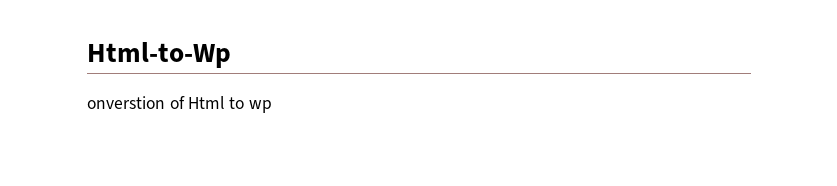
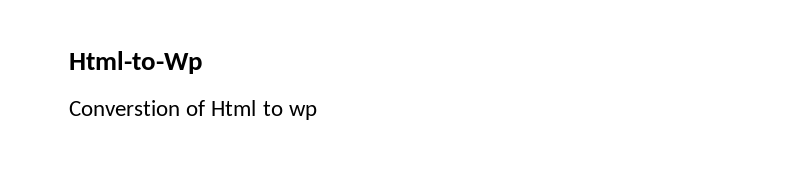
- onverstion of Html to wp
+ Converstion of Html to wp

